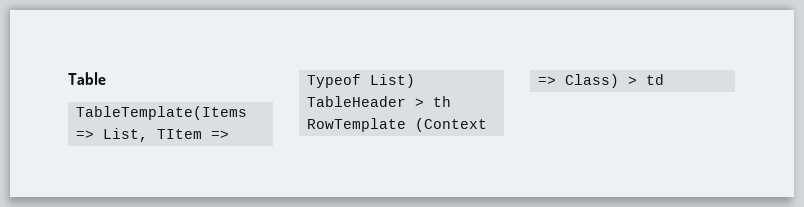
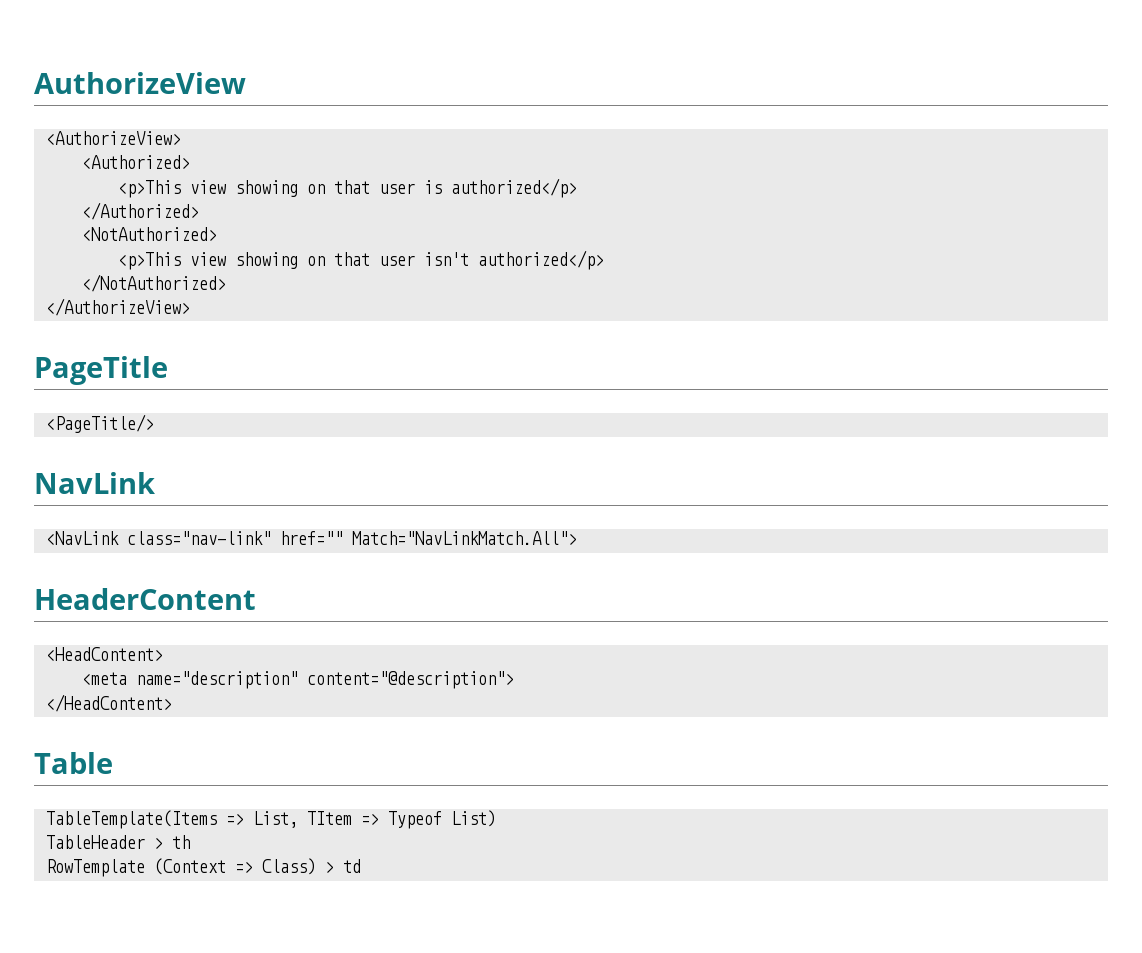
+ AuthorizeView
+ <AuthorizeView>
+ <Authorized>
+ <p>This view showing on that user is authorized</p>
+ </Authorized>
+ <NotAuthorized>
+ <p>This view showing on that user isn't authorized</p>
+ </NotAuthorized>
+ </AuthorizeView>
+ PageTitle
+ <PageTitle/>
+ NavLink
+ <NavLink class="nav-link" href="" Match="NavLinkMatch.All">
+ HeaderContent
+ <HeadContent>
+ <meta name="description" content="@description">
+ </HeadContent>

